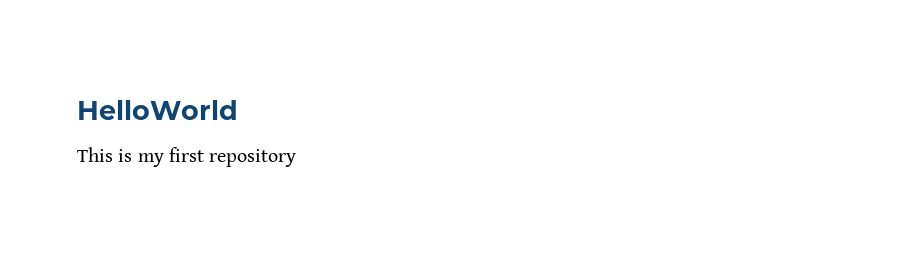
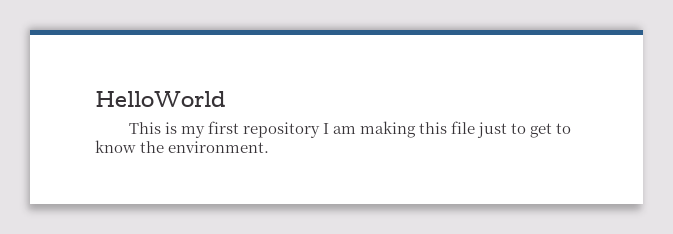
- This is my first repository
+ This is my first repository I am making this file just to get to know the environment.

